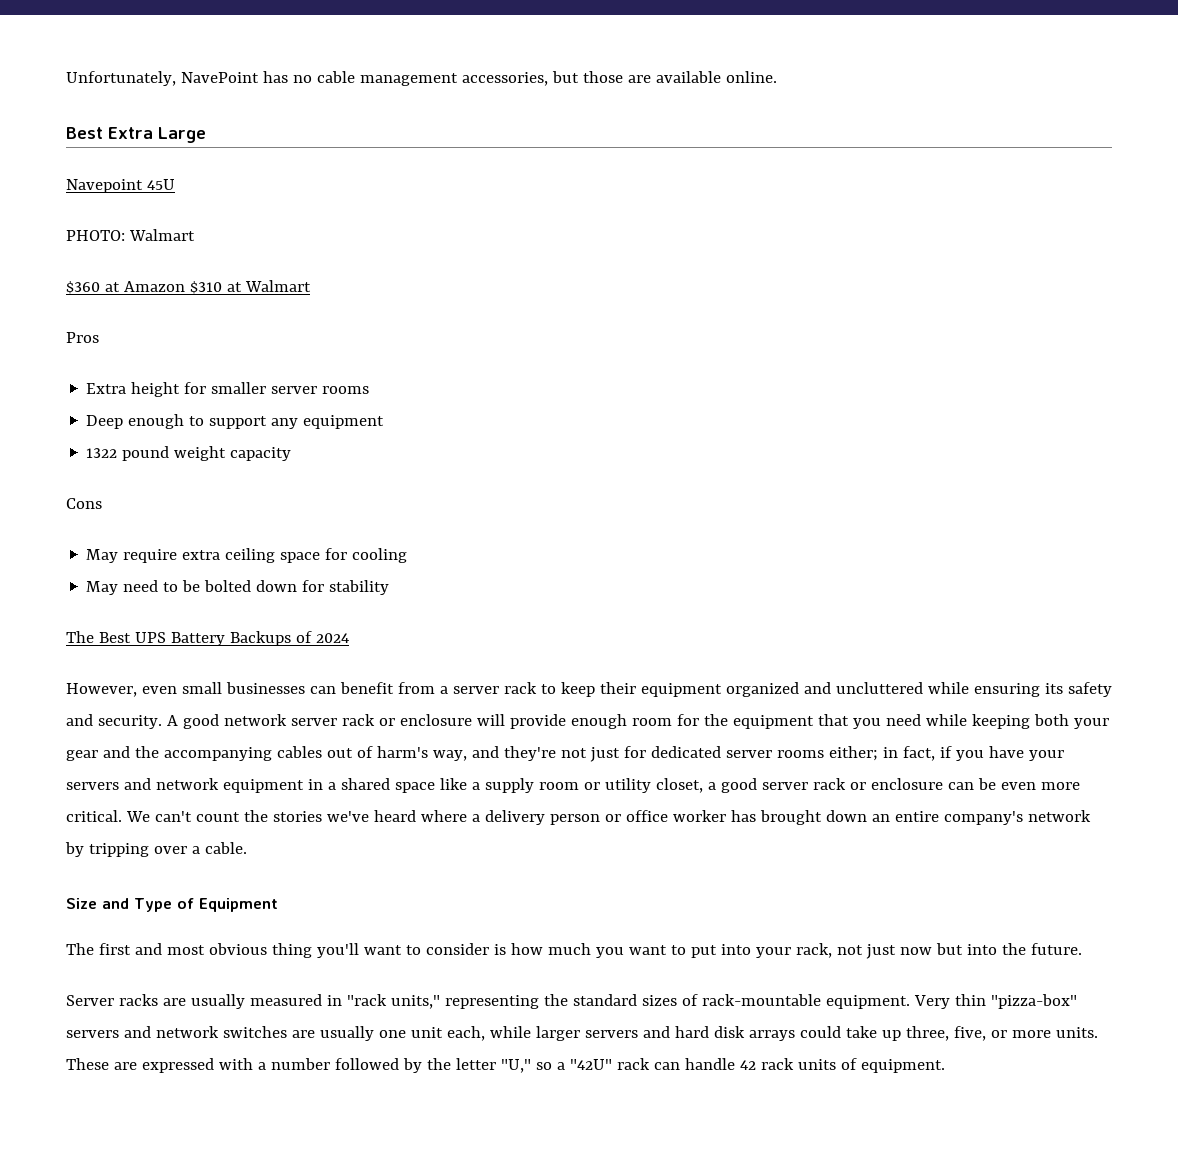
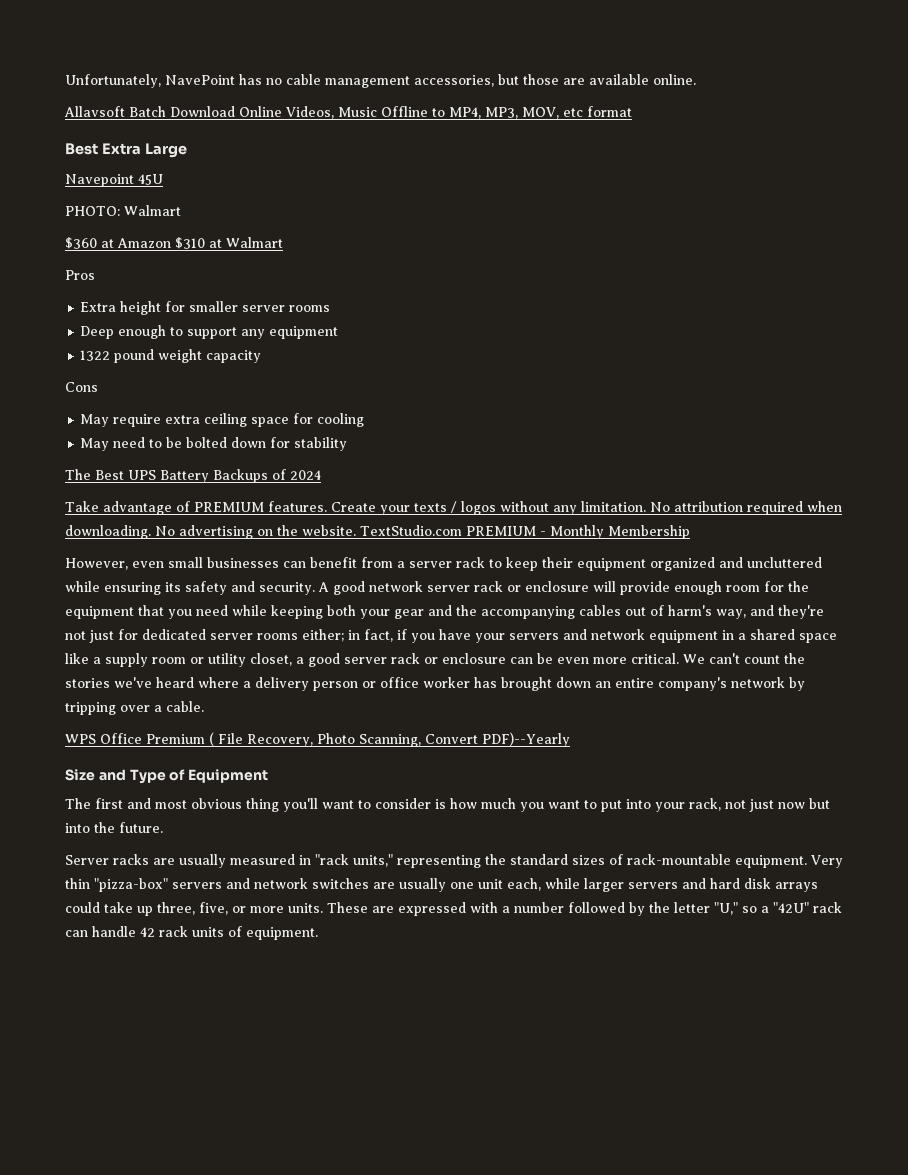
+ Allavsoft Batch Download Online Videos, Music Offline to MP4, MP3, MOV, etc format
+ Take advantage of PREMIUM features. Create your texts / logos without any limitation. No attribution required when downloading. No advertising on the website. TextStudio.com PREMIUM - Monthly Membership
+ WPS Office Premium ( File Recovery, Photo Scanning, Convert PDF)--Yearly

